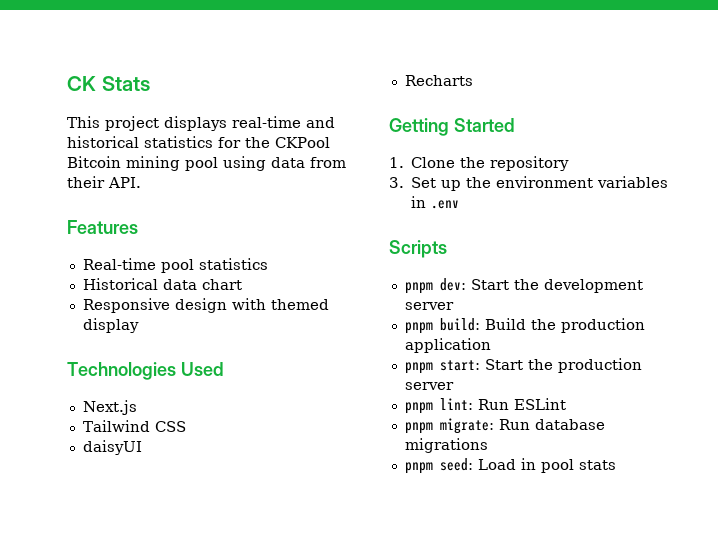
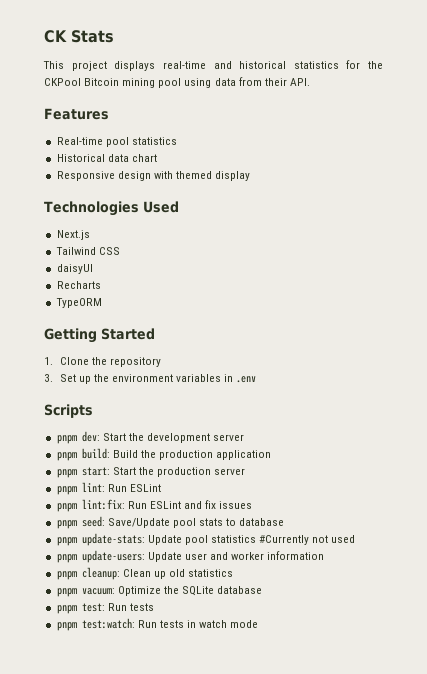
+ TypeORM
- pnpm migrate: Run database migrations
- pnpm seed: Load in pool stats
+ pnpm lint:fix: Run ESLint and fix issues
+ pnpm seed: Save/Update pool stats to database
+ pnpm update-stats: Update pool statistics #Currently not used
+ pnpm update-users: Update user and worker information
+ pnpm cleanup: Clean up old statistics
+ pnpm vacuum: Optimize the SQLite database
+ pnpm test: Run tests
+ pnpm test:watch: Run tests in watch mode

